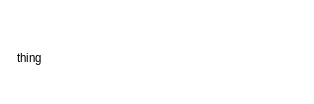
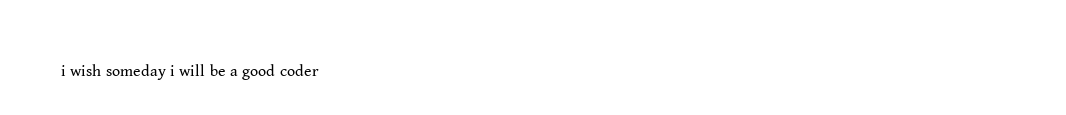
- thing
+ i wish someday i will be a good coder

